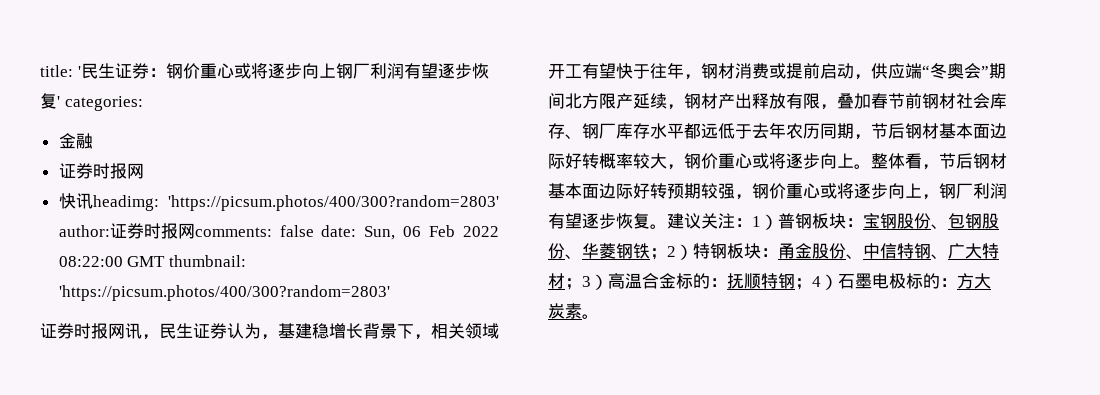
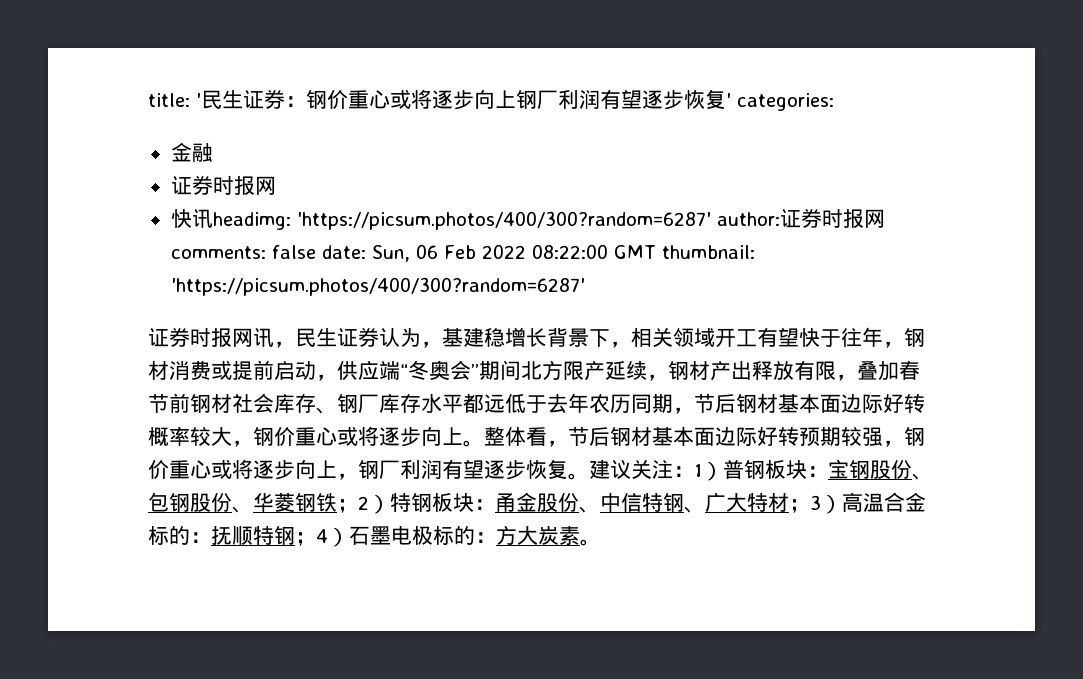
- 快讯headimg: 'https://picsum.photos/400/300?random=2803' author:证券时报网comments: false date: Sun, 06 Feb 2022 08:22:00 GMT thumbnail: 'https://picsum.photos/400/300?random=2803'
+ 快讯headimg: 'https://picsum.photos/400/300?random=6287' author:证券时报网comments: false date: Sun, 06 Feb 2022 08:22:00 GMT thumbnail: 'https://picsum.photos/400/300?random=6287'

